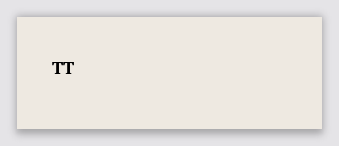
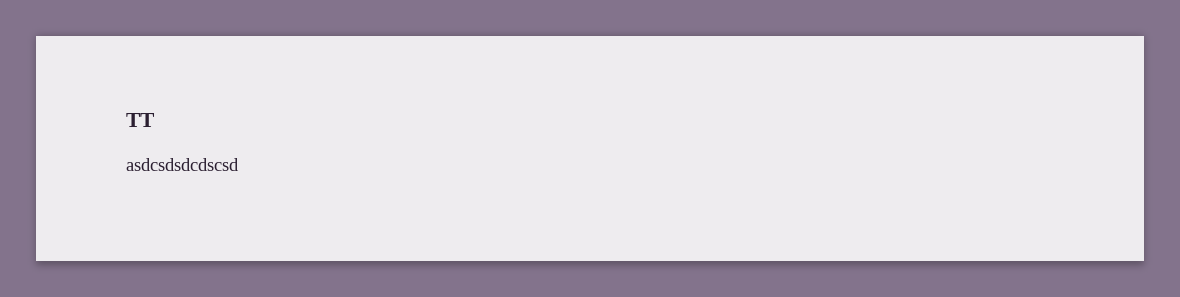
+ asdcsdsdcdscsd

